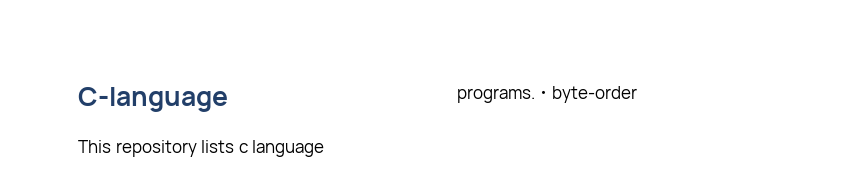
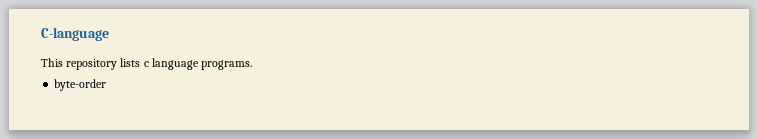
- This repository lists c language programs.・byte-order
+ This repository lists c language programs.
+ byte-order

